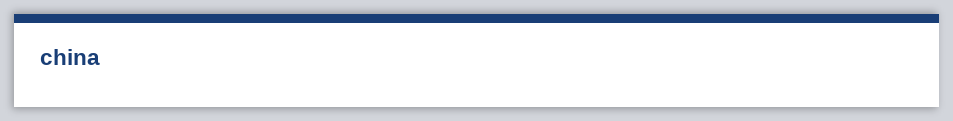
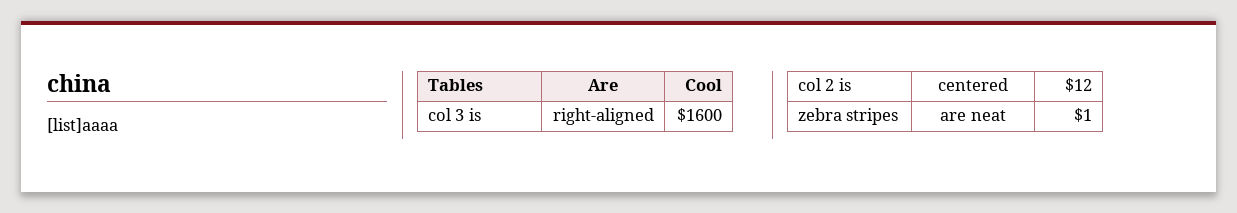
+ [list]aaaa
+ Tables | Are | Cool
+ col 3 is | right-aligned | $1600
+ col 2 is | centered | $12
+ zebra stripes | are neat | $1

